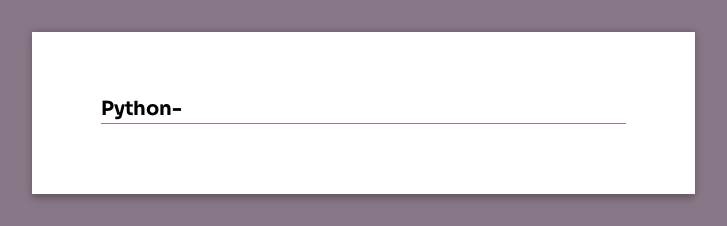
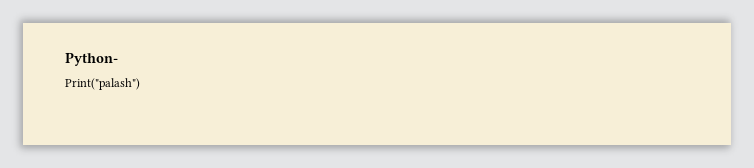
+ Print("palash")

